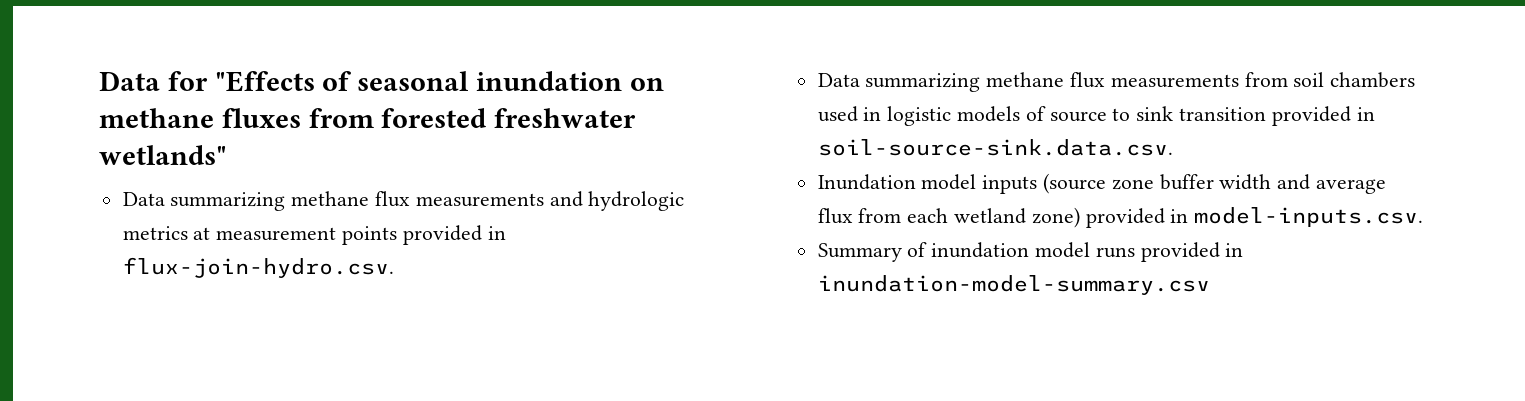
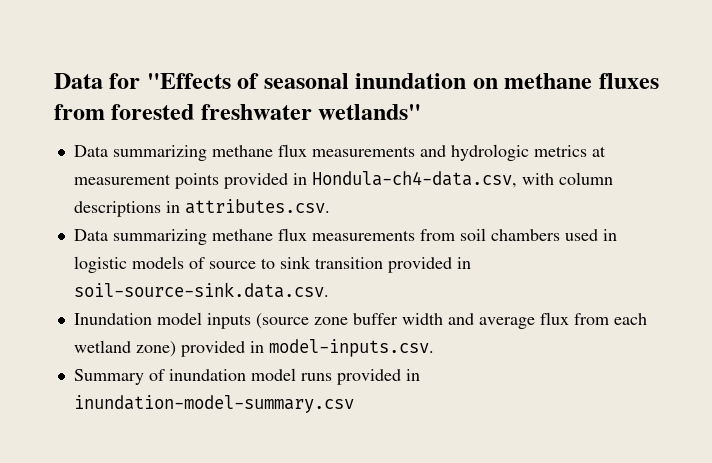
- Data summarizing methane flux measurements and hydrologic metrics at measurement points provided in flux-join-hydro.csv.
+ Data summarizing methane flux measurements and hydrologic metrics at measurement points provided in Hondula-ch4-data.csv, with column descriptions in attributes.csv.

